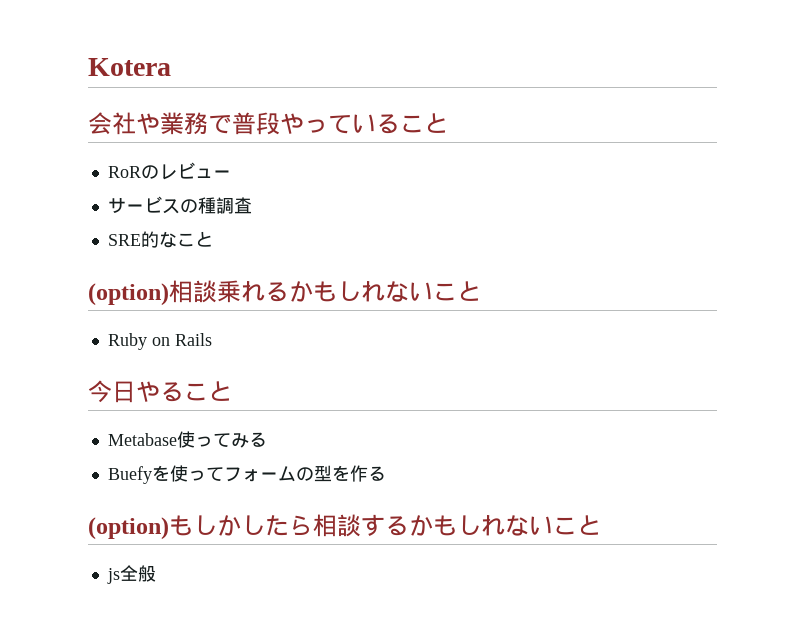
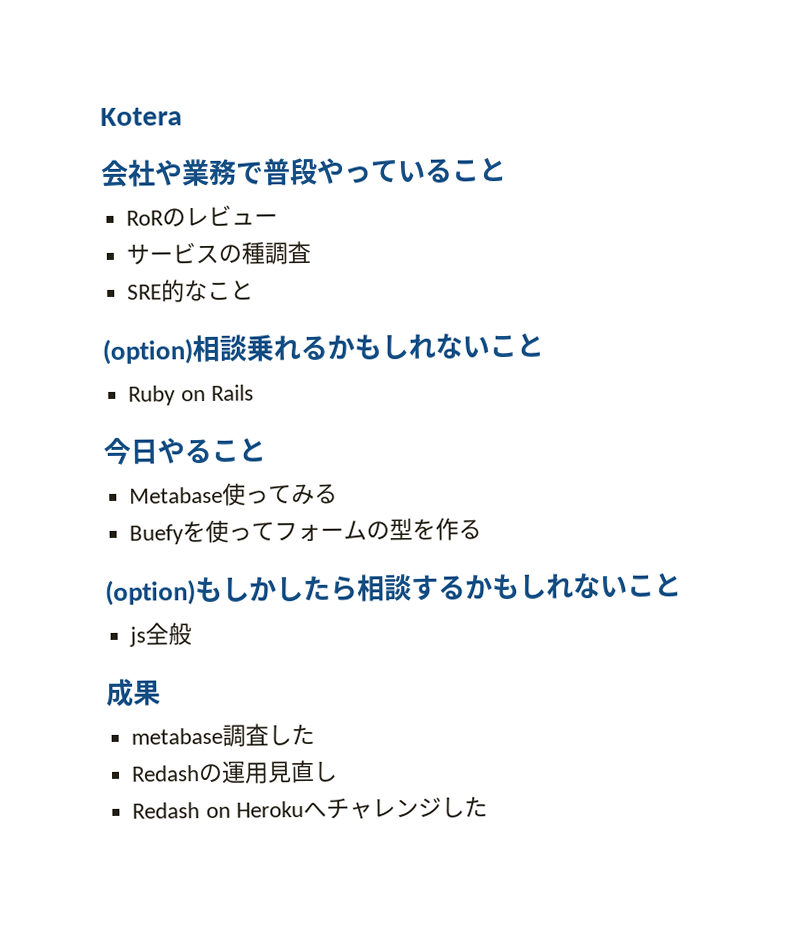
+ 成果
+ metabase調査した
+ Redashの運用見直し
+ Redash on Herokuへチャレンジした

